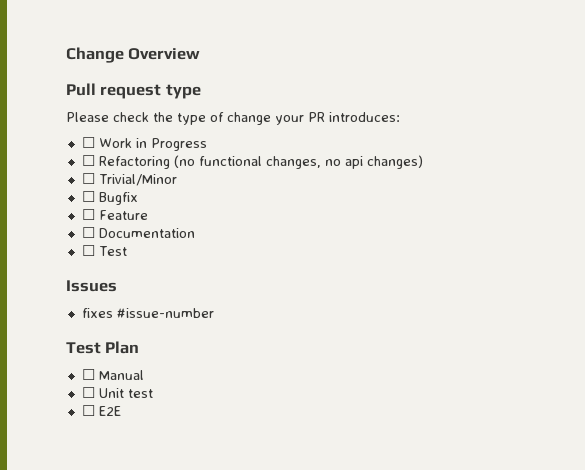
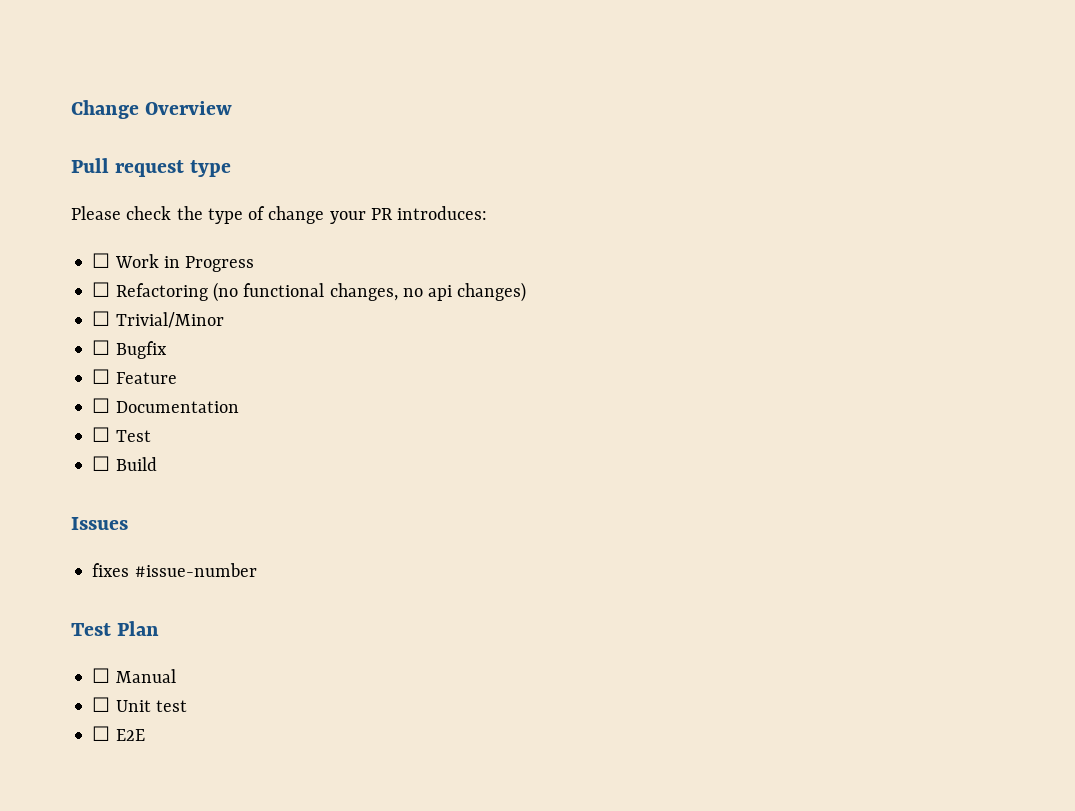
+ ☐ Build

